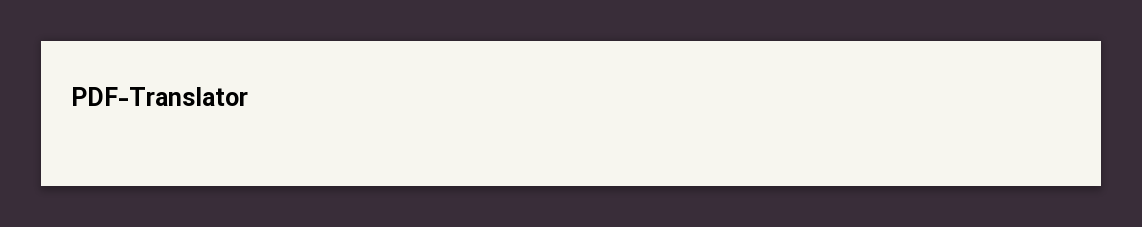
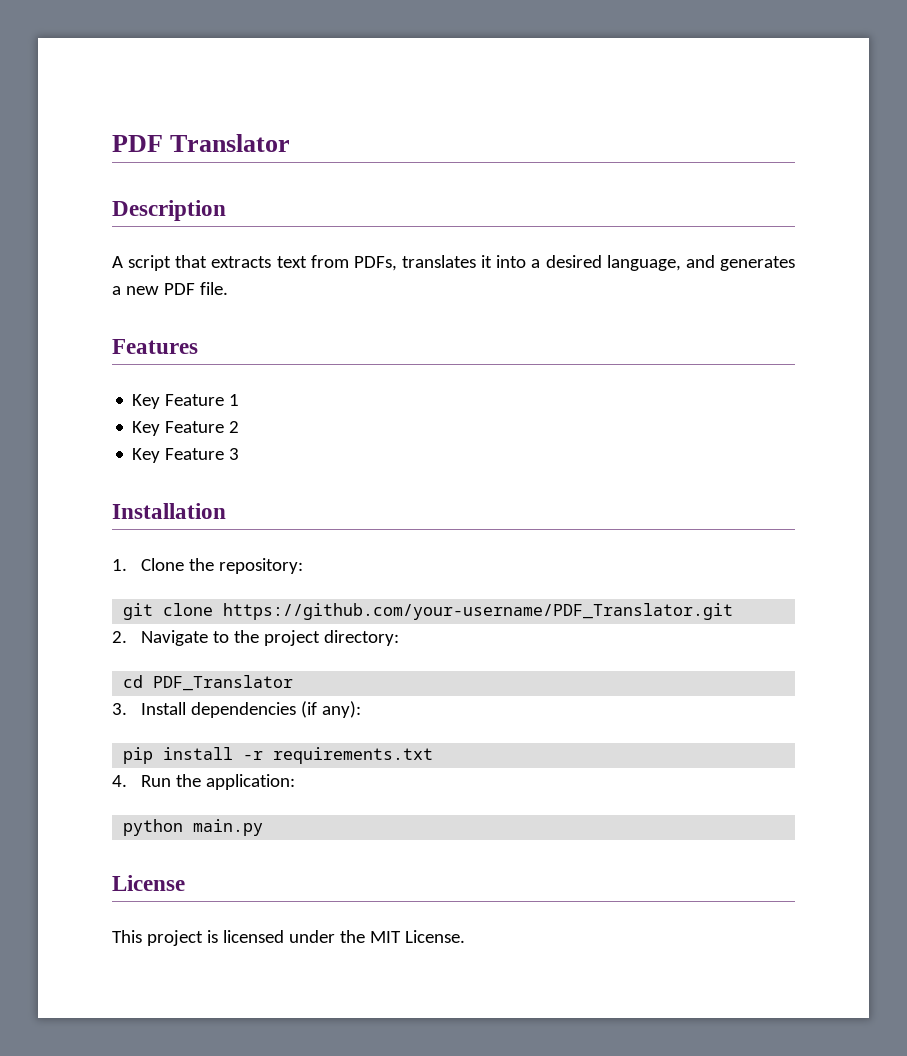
- PDF-Translator
+ PDF Translator
+ Description
+ A script that extracts text from PDFs, translates it into a desired language, and generates a new PDF file.
+ Features
+ Key Feature 1
+ Key Feature 2
+ Key Feature 3
+ Installation
+ 1. Clone the repository:
+ git clone https://github.com/your-username/PDF_Translator.git
+ 2. Navigate to the project directory:
+ cd PDF_Translator
+ 3. Install dependencies (if any):
+ pip install -r requirements.txt
+ 4. Run the application:
+ python main.py
+ License
+ This project is licensed under the MIT License.

